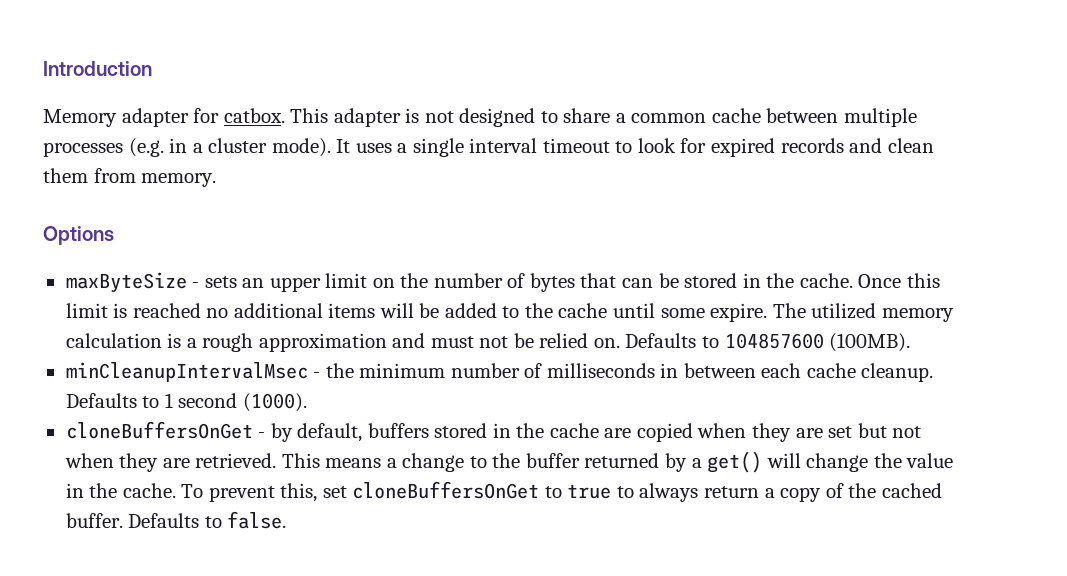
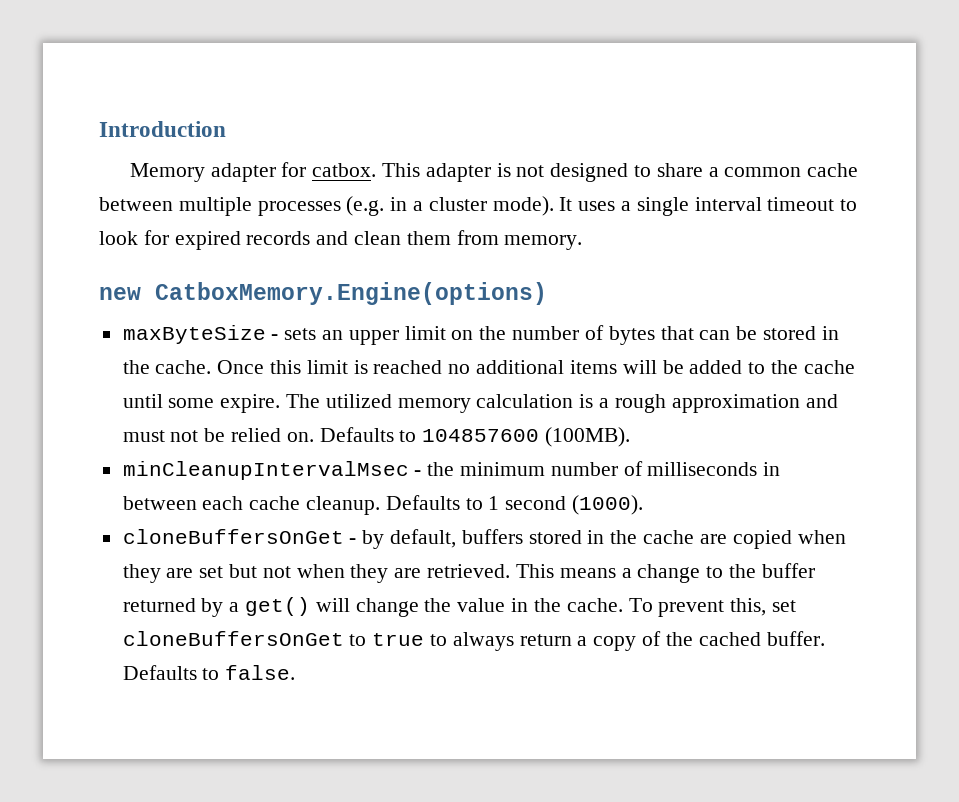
- Options
+ new CatboxMemory.Engine(options)

